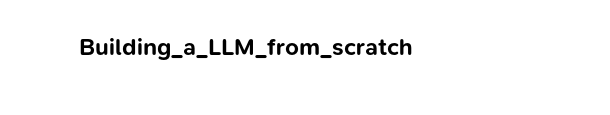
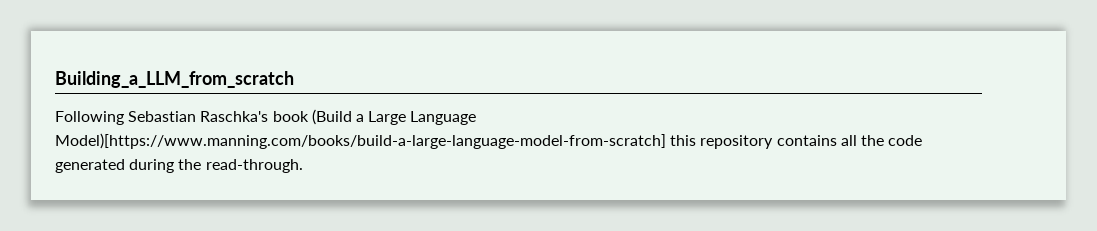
+ Following Sebastian Raschka's book (Build a Large Language Model)[https://www.manning.com/books/build-a-large-language-model-from-scratch] this repository contains all the code generated during the read-through.

